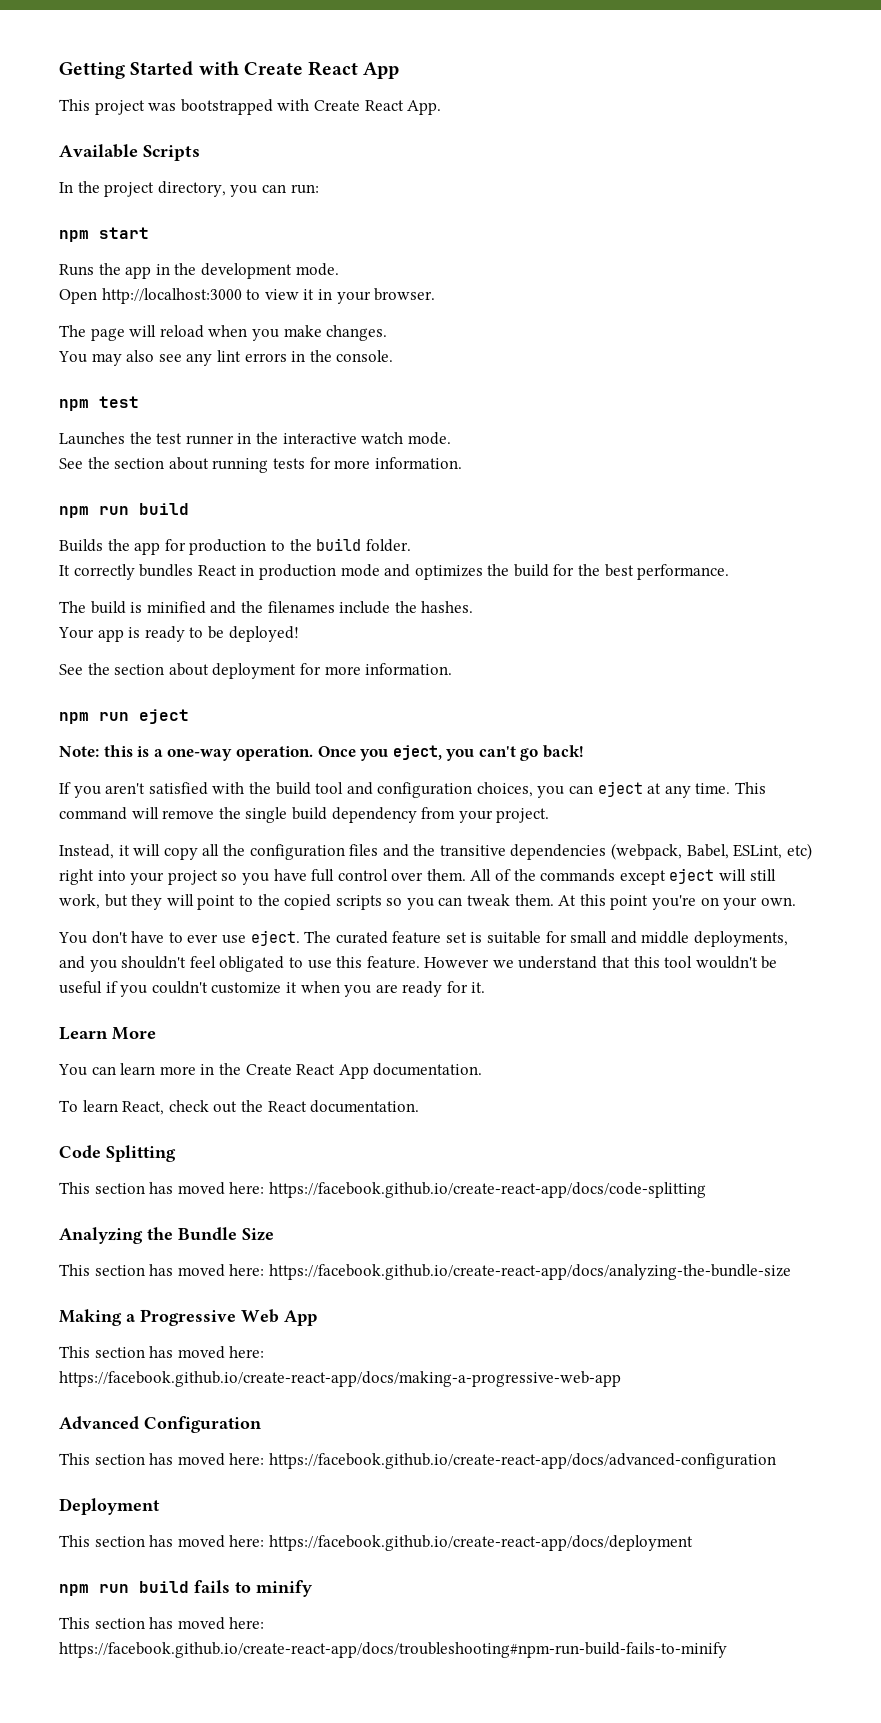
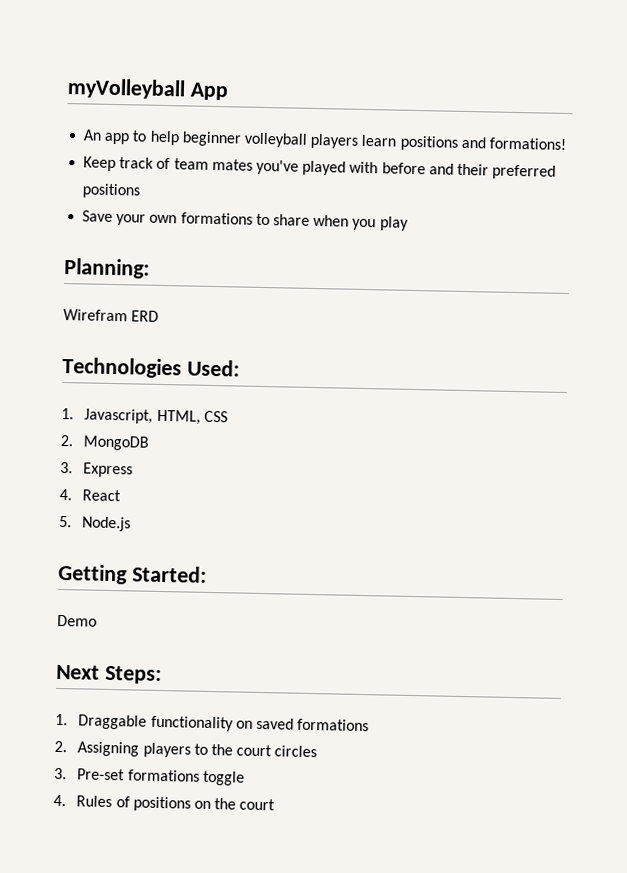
- Getting Started with Create React App
- This project was bootstrapped with Create React App.
- Available Scripts
- In the project directory, you can run:
- npm start
- Runs the app in the development mode.
- Open http://localhost:3000 to view it in your browser.
- The page will reload when you make changes.
- You may also see any lint errors in the console.
- npm test
- Launches the test runner in the interactive watch mode.
- See the section about running tests for more information.
- npm run build
- Builds the app for production to the build folder.
- It correctly bundles React in production mode and optimizes the build for the best performance.
- The build is minified and the filenames include the hashes.
- Your app is ready to be deployed!
- See the section about deployment for more information.
- npm run eject
- Note: this is a one-way operation. Once you eject, you can't go back!
- If you aren't satisfied with the build tool and configuration choices, you can eject at any time. This command will remove the single build dependency from your project.
- Instead, it will copy all the configuration files and the transitive dependencies (webpack, Babel, ESLint, etc) right into your project so you have full control over them. All of the commands except eject will still work, but they will point to the copied scripts so you can tweak them. At this point you're on your own.
- You don't have to ever use eject. The curated feature set is suitable for small and middle deployments, and you shouldn't feel obligated to use this feature. However we understand that this tool wouldn't be useful if you couldn't customize it when you are ready for it.
- Learn More
- You can learn more in the Create React App documentation.
- To learn React, check out the React documentation.
- Code Splitting
- This section has moved here: https://facebook.github.io/create-react-app/docs/code-splitting
- Analyzing the Bundle Size
- This section has moved here: https://facebook.github.io/create-react-app/docs/analyzing-the-bundle-size
- Making a Progressive Web App
- This section has moved here: https://facebook.github.io/create-react-app/docs/making-a-progressive-web-app
- Advanced Configuration
- This section has moved here: https://facebook.github.io/create-react-app/docs/advanced-configuration
- Deployment
- This section has moved here: https://facebook.github.io/create-react-app/docs/deployment
- npm run build fails to minify
- This section has moved here: https://facebook.github.io/create-react-app/docs/troubleshooting#npm-run-build-fails-to-minify
+ myVolleyball App
+ An app to help beginner volleyball players learn positions and formations!
+ Keep track of team mates you've played with before and their preferred positions
+ Save your own formations to share when you play
+ Planning:
+ Wirefram ERD
+ Technologies Used:
+ 1. Javascript, HTML, CSS
+ 2. MongoDB
+ 3. Express
+ 4. React
+ 5. Node.js
+ Getting Started:
+ Demo
+ Next Steps:
+ 1. Draggable functionality on saved formations
+ 2. Assigning players to the court circles
+ 3. Pre-set formations toggle
+ 4. Rules of positions on the court

